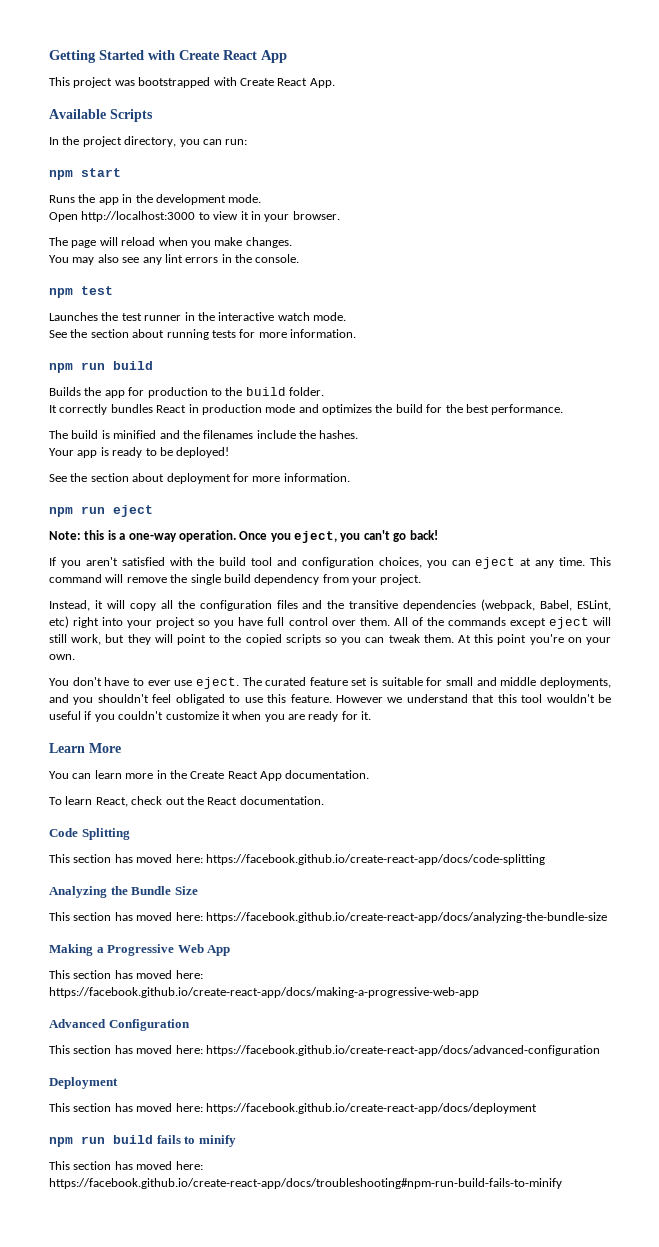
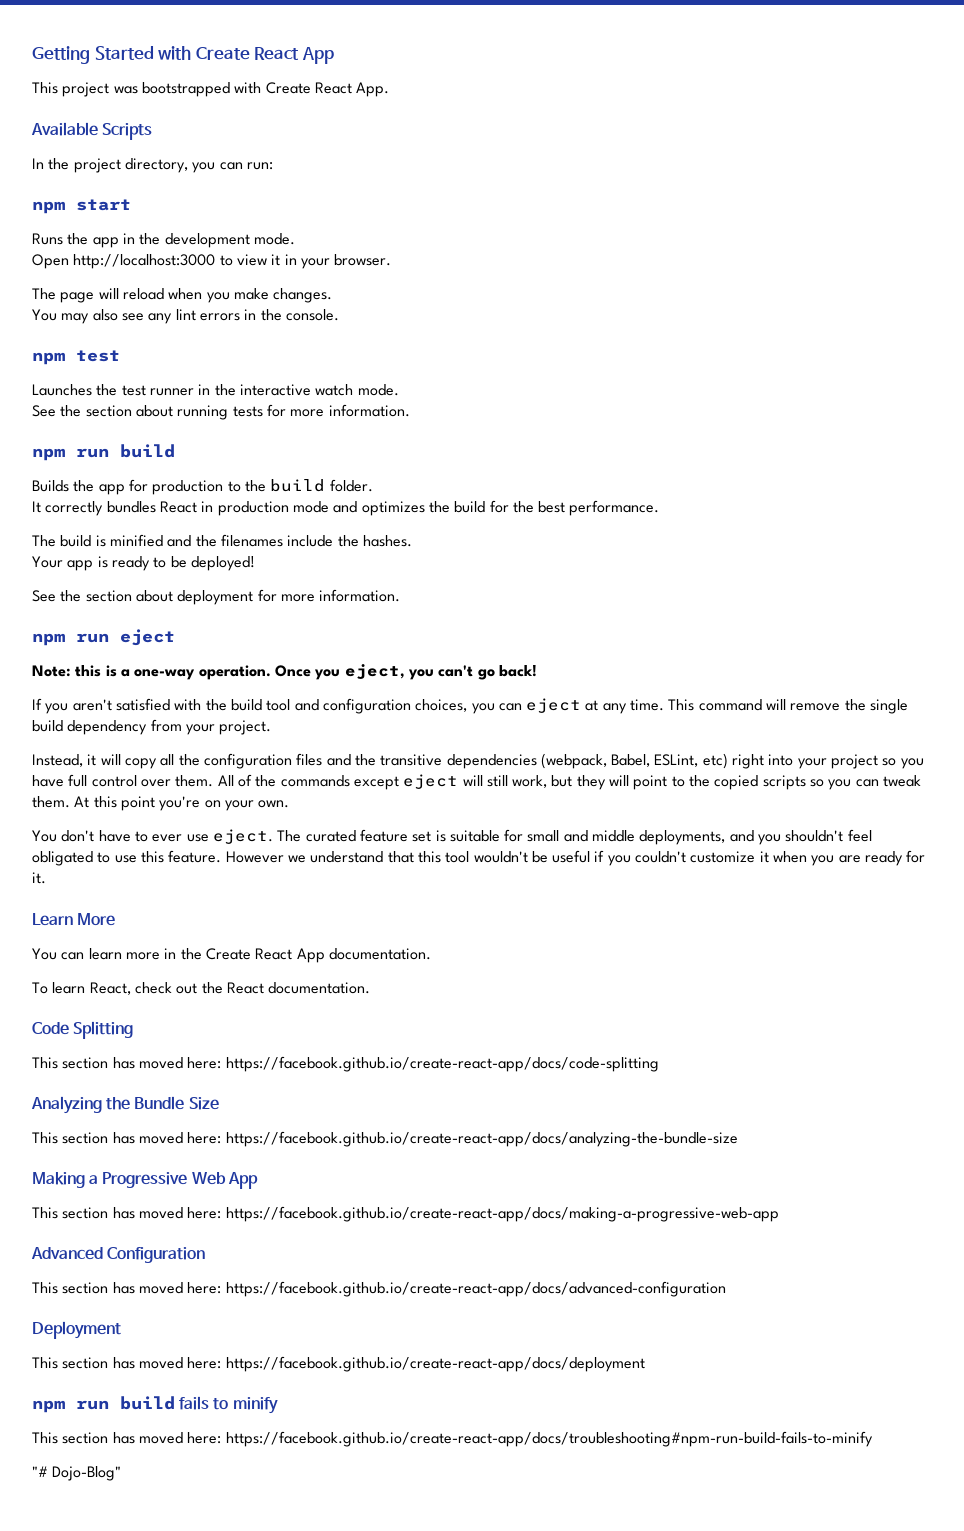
+ "# Dojo-Blog"

